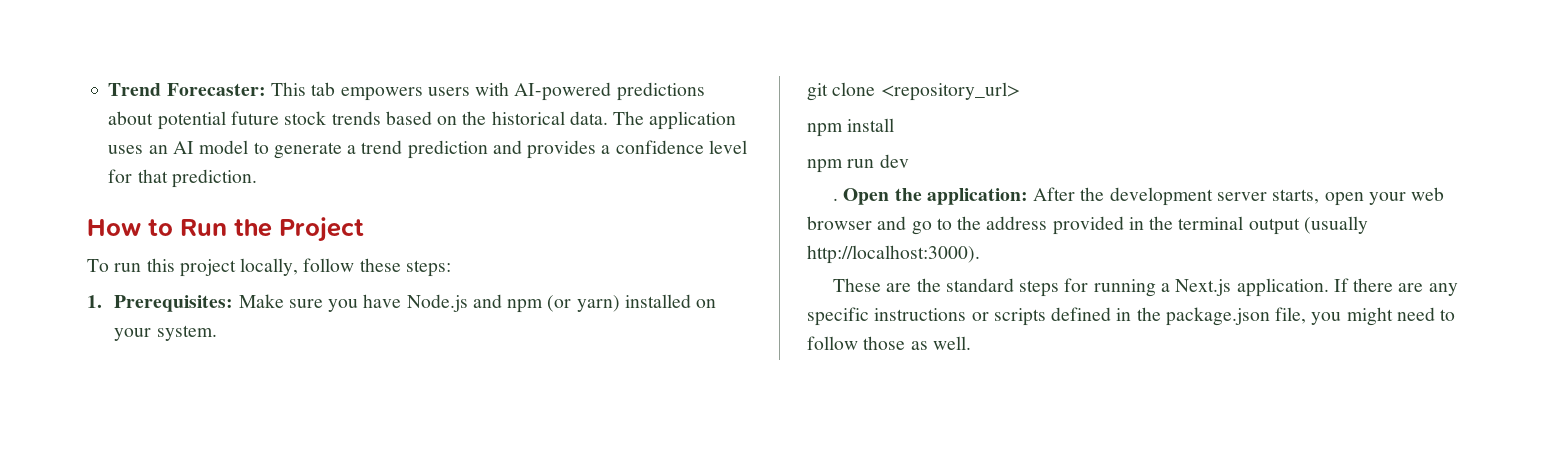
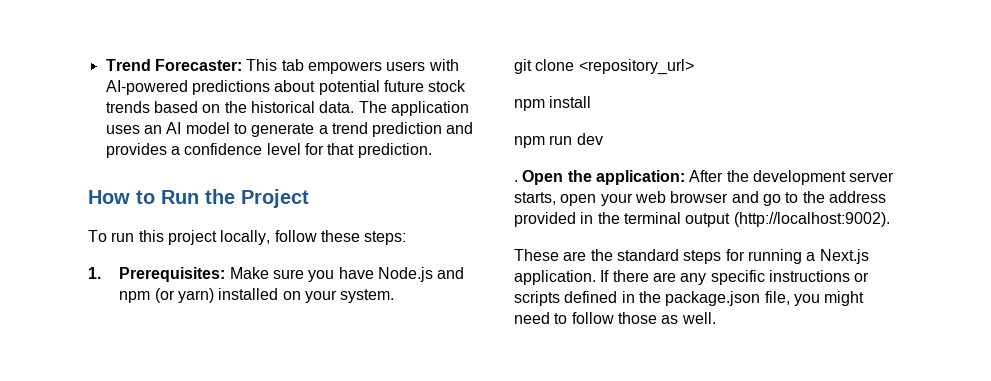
- Open the application: After the development server starts, open your web browser and go to the address provided in the terminal output (usually http://localhost:3000).
+ Open the application: After the development server starts, open your web browser and go to the address provided in the terminal output (http://localhost:9002).

